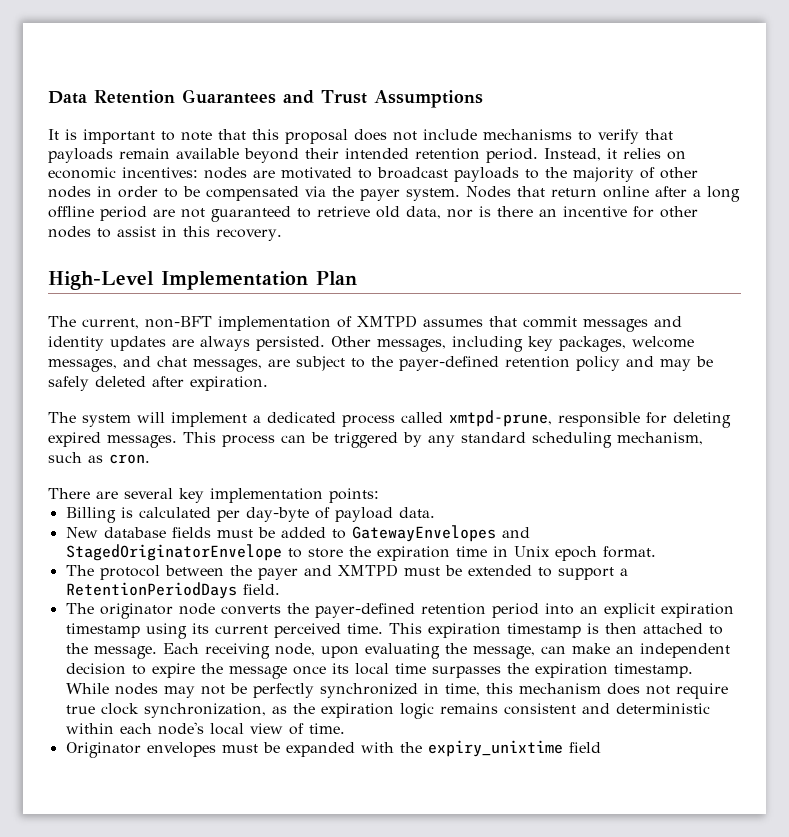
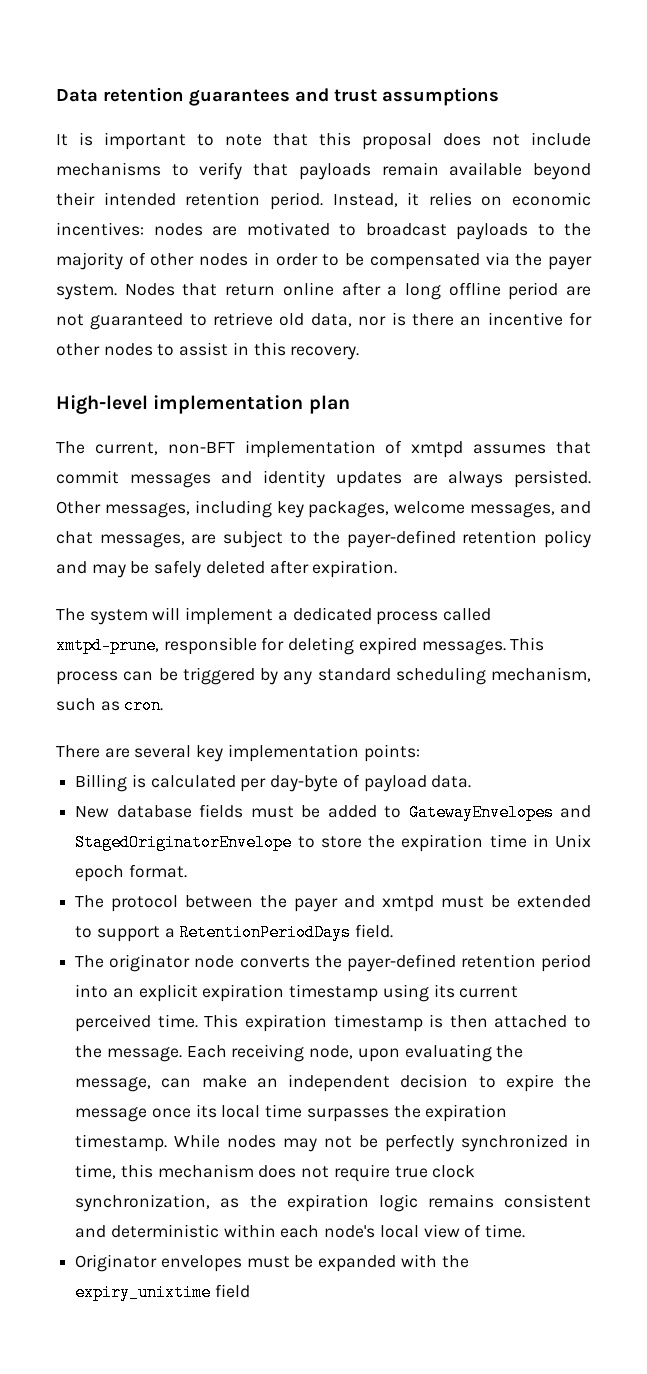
- Data Retention Guarantees and Trust Assumptions
+ Data retention guarantees and trust assumptions
- High-Level Implementation Plan
+ High-level implementation plan
- The current, non-BFT implementation of XMTPD assumes that commit messages and identity updates are always persisted.
+ The current, non-BFT implementation of xmtpd assumes that commit messages and identity updates are always persisted.
- The protocol between the payer and XMTPD must be extended to support a RetentionPeriodDays field.
+ The protocol between the payer and xmtpd must be extended to support a RetentionPeriodDays field.

